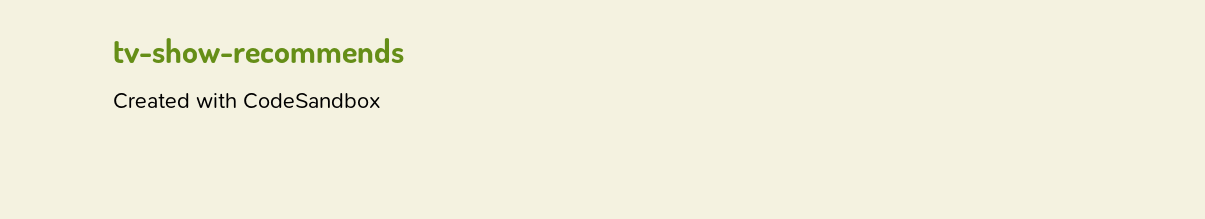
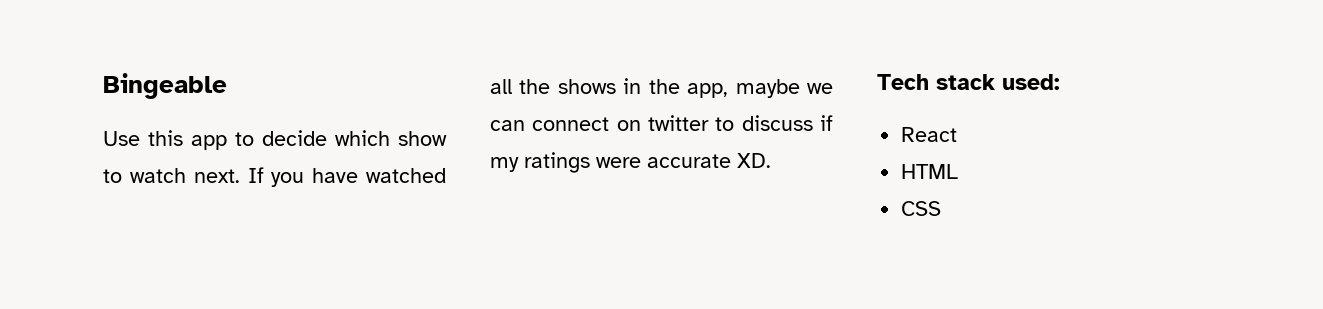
- tv-show-recommends
- Created with CodeSandbox
+ Bingeable
+ Use this app to decide which show to watch next. If you have watched all the shows in the app, maybe we can connect on twitter to discuss if my ratings were accurate XD.
+ Tech stack used:
+ React
+ HTML
+ CSS

